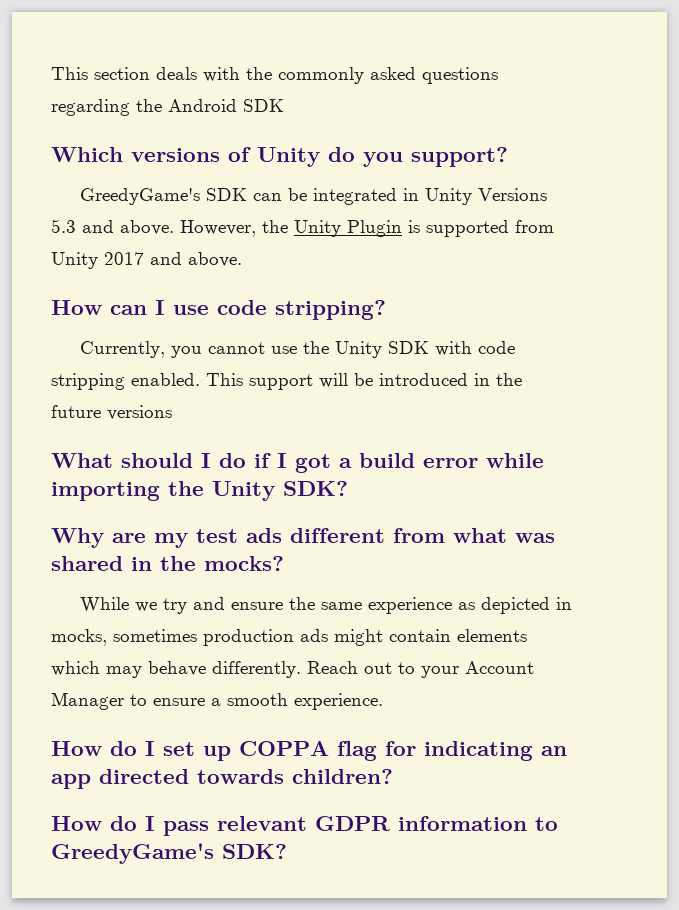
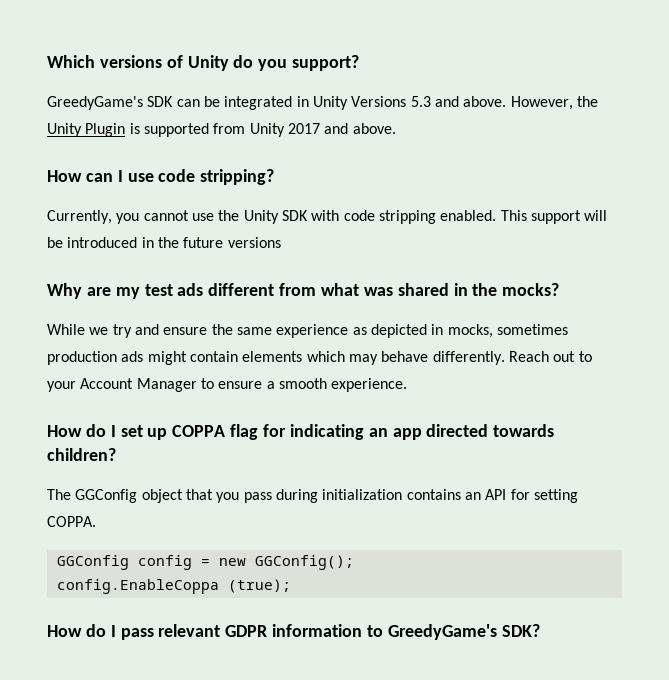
- This section deals with the commonly asked questions regarding the Android SDK
- What should I do if I got a build error while importing the Unity SDK?
+ The GGConfig object that you pass during initialization contains an API for setting COPPA.
+ GGConfig config = new GGConfig();
+ config.EnableCoppa (true);

